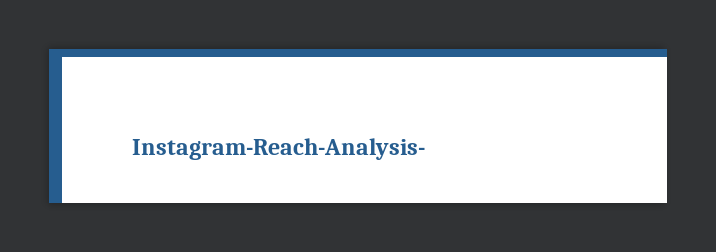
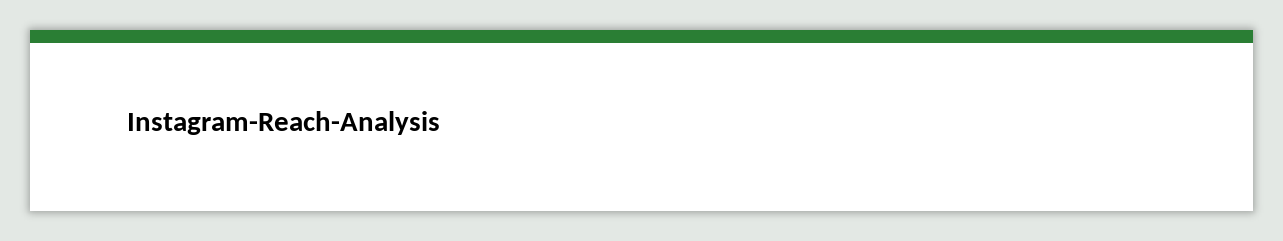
- Instagram-Reach-Analysis-
+ Instagram-Reach-Analysis

